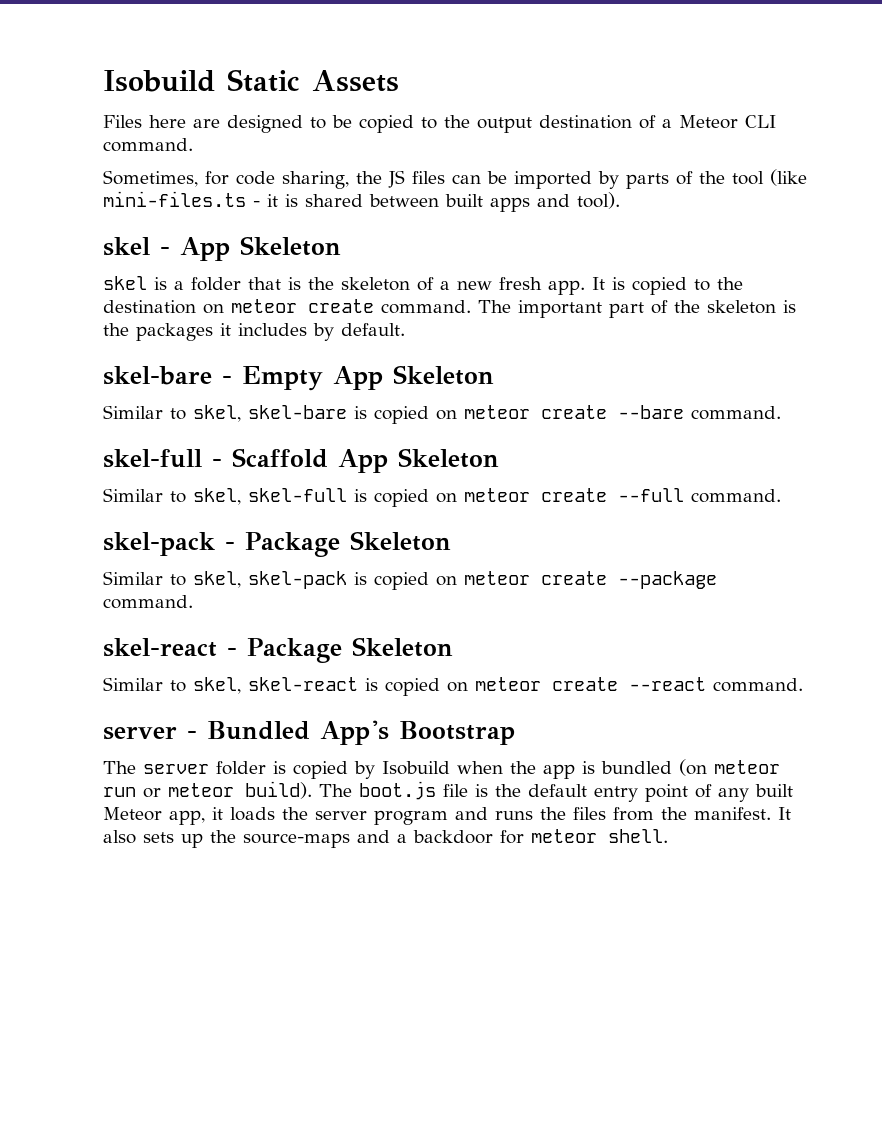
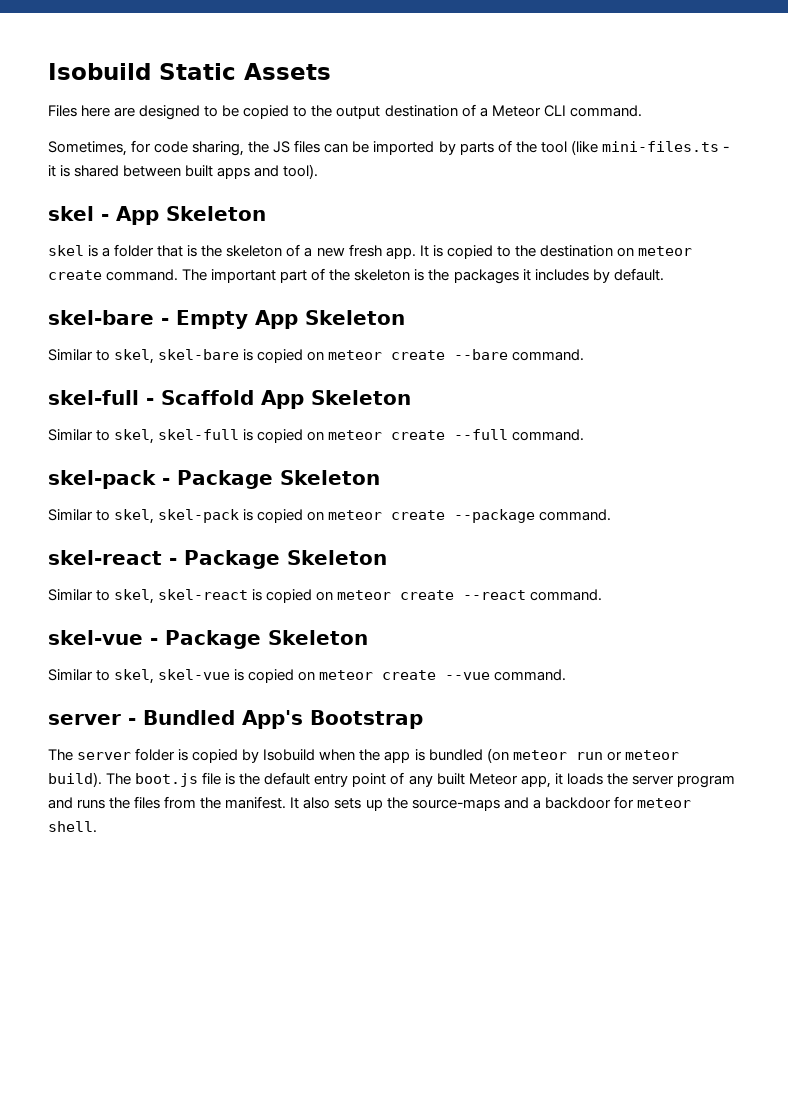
+ skel-vue - Package Skeleton
+ Similar to skel, skel-vue is copied on meteor create --vue command.

